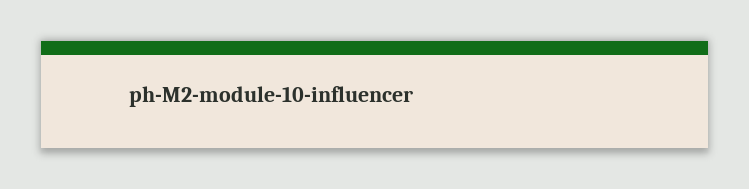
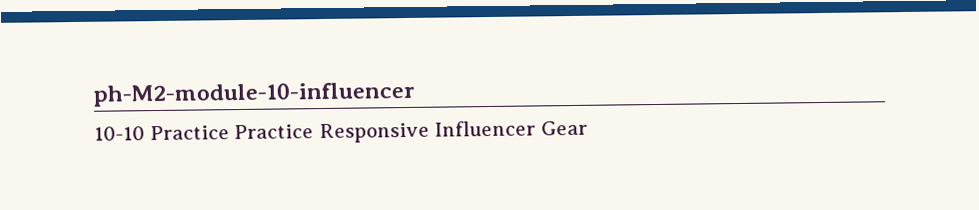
+ 10-10 Practice Practice Responsive Influencer Gear

